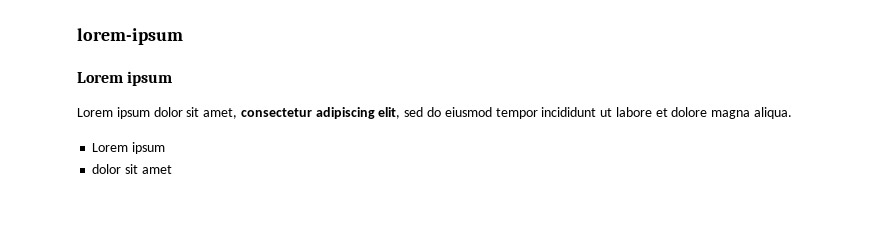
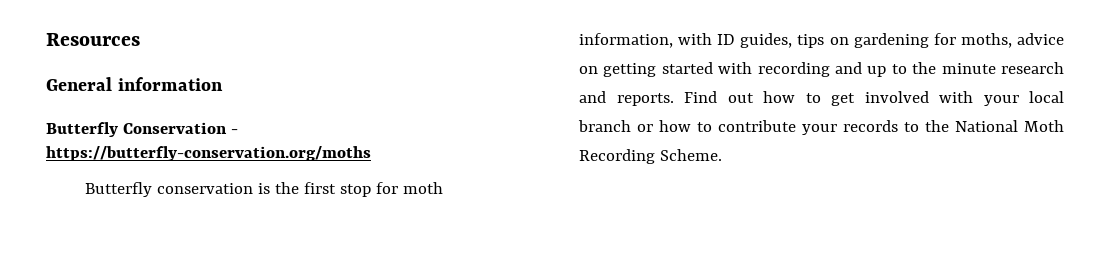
- lorem-ipsum
- Lorem ipsum
- Lorem ipsum dolor sit amet, consectetur adipiscing elit, sed do eiusmod tempor incididunt ut labore et dolore magna aliqua.
- Lorem ipsum
- dolor sit amet
+ Resources
+ General information
+ Butterfly Conservation - https://butterfly-conservation.org/moths
+ Butterfly conservation is the first stop for moth information, with ID guides, tips on gardening for moths, advice on getting started with recording and up to the minute research and reports. Find out how to get involved with your local branch or how to contribute your records to the National Moth Recording Scheme.

